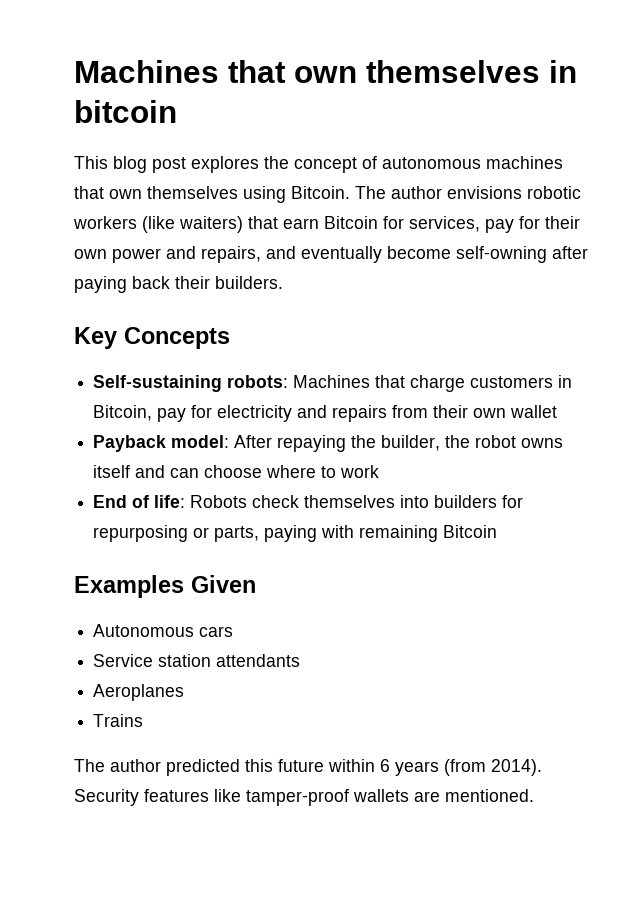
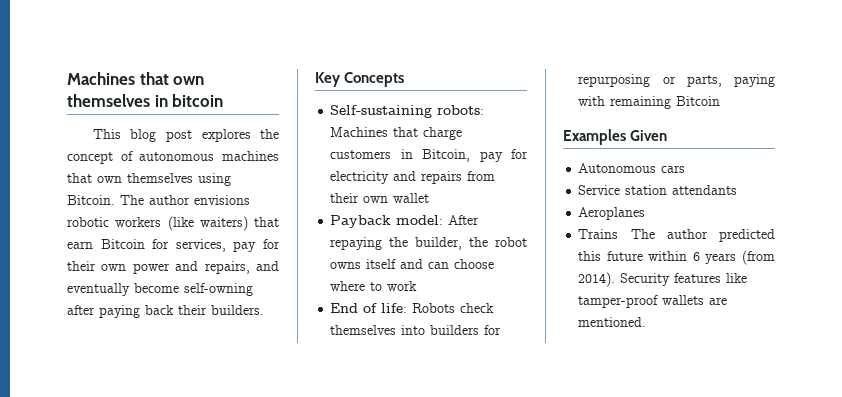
- Trains
- The author predicted this future within 6 years (from 2014).
+ Trains The author predicted this future within 6 years (from 2014).

